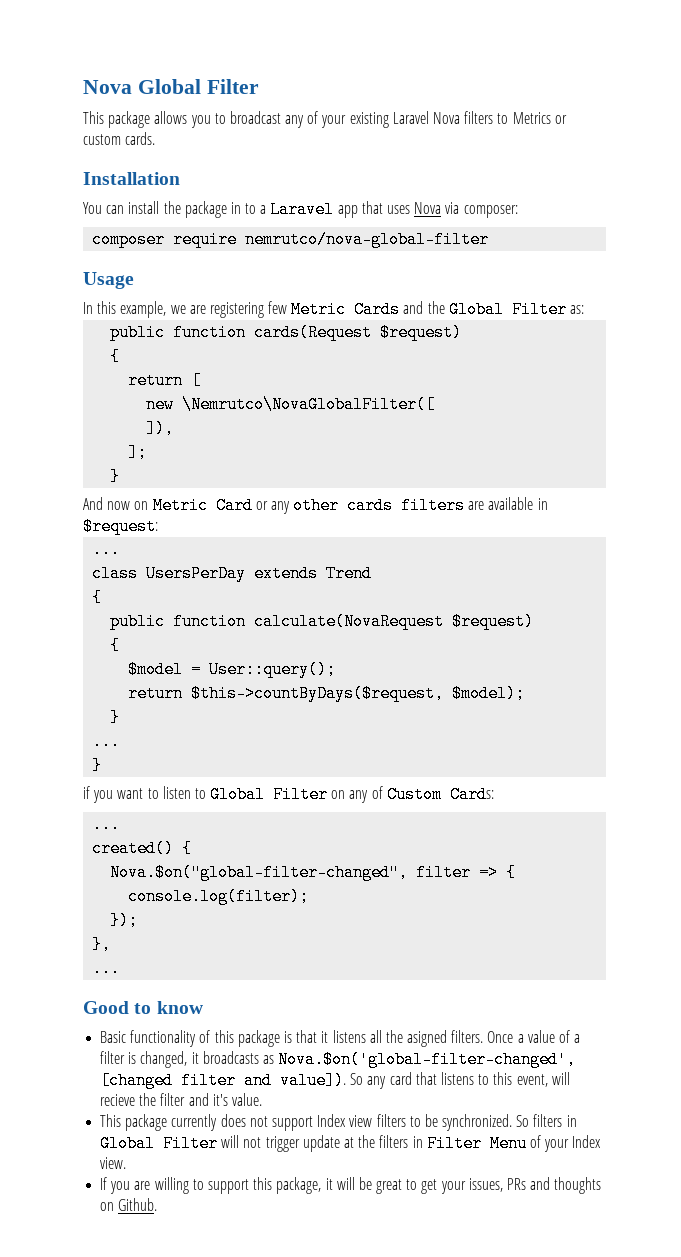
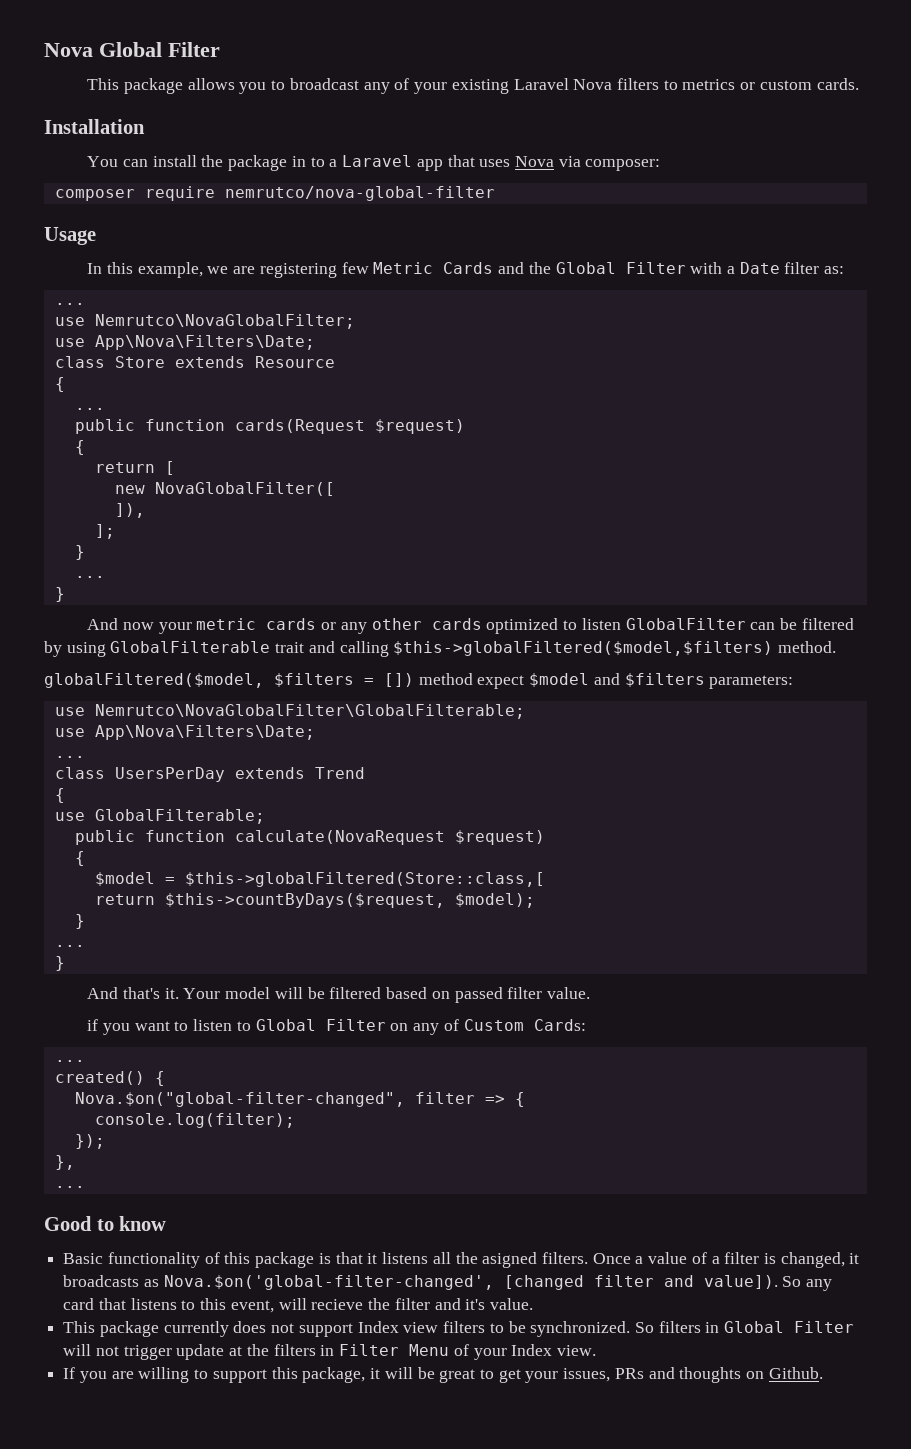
- This package allows you to broadcast any of your existing Laravel Nova filters to Metrics or custom cards.
+ This package allows you to broadcast any of your existing Laravel Nova filters to metrics or custom cards.
- In this example, we are registering few Metric Cards and the Global Filter as:
+ In this example, we are registering few Metric Cards and the Global Filter with a Date filter as:
+ ...
+ use Nemrutco\NovaGlobalFilter;
+ use App\Nova\Filters\Date;
+ class Store extends Resource
+ {
+ ...
- new \Nemrutco\NovaGlobalFilter([
+ new NovaGlobalFilter([
  ];
+ }
+ ...
- And now on Metric Card or any other cards filters are available in $request:
+ And now your metric cards or any other cards optimized to listen GlobalFilter can be filtered by using GlobalFilterable trait and calling $this->globalFiltered($model,$filters) method.
+ globalFiltered($model, $filters = []) method expect $model and $filters parameters:
+ use Nemrutco\NovaGlobalFilter\GlobalFilterable;
+ use App\Nova\Filters\Date;
+ use GlobalFilterable;
- $model = User::query();
+ $model = $this->globalFiltered(Store::class,[
+ And that's it. Your model will be filtered based on passed filter value.

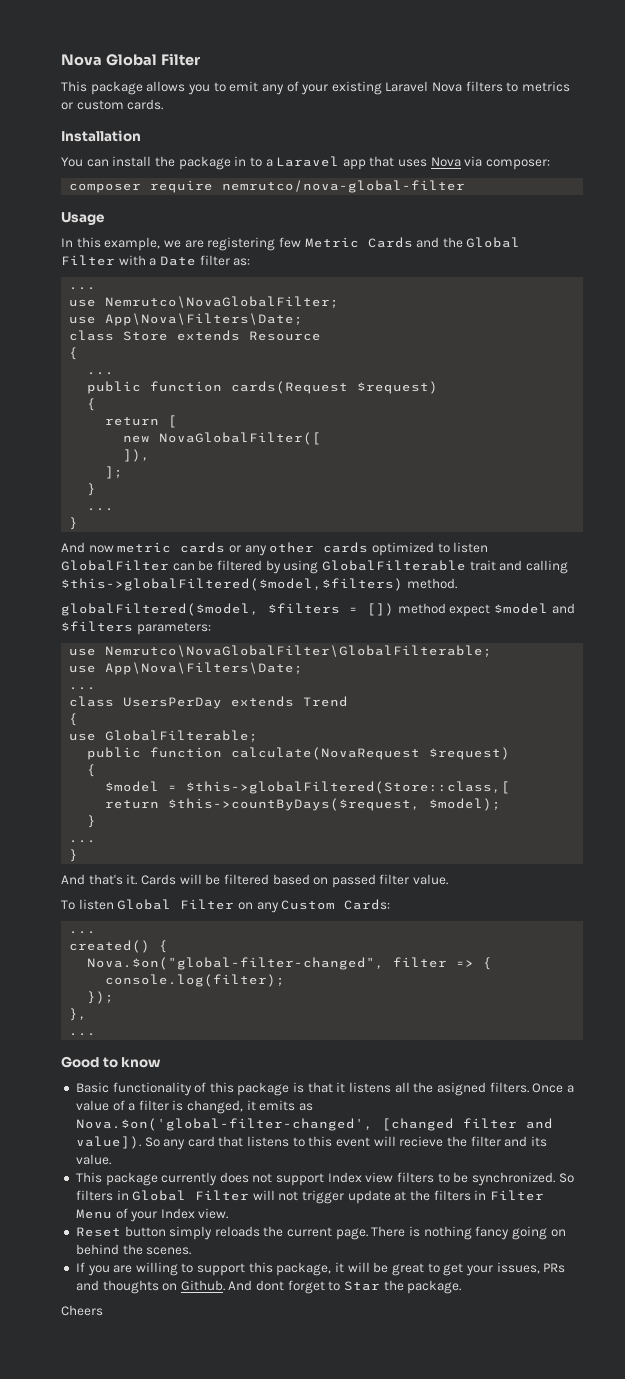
- This package allows you to broadcast any of your existing Laravel Nova filters to metrics or custom cards.
+ This package allows you to emit any of your existing Laravel Nova filters to metrics or custom cards.
- And now your metric cards or any other cards optimized to listen GlobalFilter can be filtered by using GlobalFilterable trait and calling $this->globalFiltered($model,$filters) method.
+ And now metric cards or any other cards optimized to listen GlobalFilter can be filtered by using GlobalFilterable trait and calling $this->globalFiltered($model,$filters) method.
- Your model will be filtered based on passed filter value.
+ Cards will be filtered based on passed filter value.
- if you want to listen to Global Filter on any of Custom Cards:
+ To listen Global Filter on any Custom Cards:
- Once a value of a filter is changed, it broadcasts as Nova.$on('global-filter-changed', [changed filter and value]).
+ Once a value of a filter is changed, it emits as Nova.$on('global-filter-changed', [changed filter and value]).
- So any card that listens to this event, will recieve the filter and it's value.
+ So any card that listens to this event will recieve the filter and its value.
+ Reset button simply reloads the current page. There is nothing fancy going on behind the scenes.
+ And dont forget to Star the package.
+ Cheers

